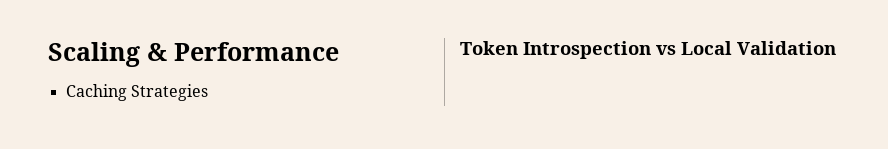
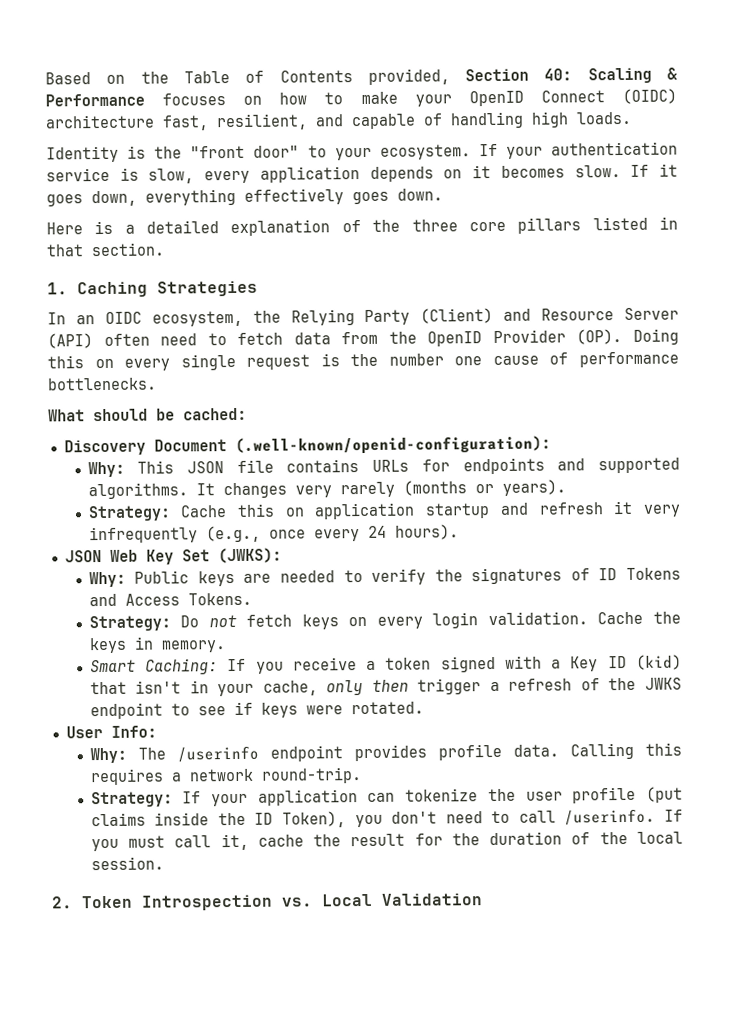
- Scaling & Performance
- Caching Strategies
- Token Introspection vs Local Validation
+ Based on the Table of Contents provided, Section 40: Scaling & Performance focuses on how to make your OpenID Connect (OIDC) architecture fast, resilient, and capable of handling high loads.
+ Identity is the "front door" to your ecosystem. If your authentication service is slow, every application depends on it becomes slow. If it goes down, everything effectively goes down.
+ Here is a detailed explanation of the three core pillars listed in that section.
+ 1. Caching Strategies
+ In an OIDC ecosystem, the Relying Party (Client) and Resource Server (API) often need to fetch data from the OpenID Provider (OP). Doing this on every single request is the number one cause of performance bottlenecks.
+ What should be cached:
+ Discovery Document (.well-known/openid-configuration):
+ Why: This JSON file contains URLs for endpoints and supported algorithms. It changes very rarely (months or years).
+ Strategy: Cache this on application startup and refresh it very infrequently (e.g., once every 24 hours).
+ JSON Web Key Set (JWKS):
+ Why: Public keys are needed to verify the signatures of ID Tokens and Access Tokens.
+ Strategy: Do not fetch keys on every login validation. Cache the keys in memory.
+ Smart Caching: If you receive a token signed with a Key ID (kid) that isn't in your cache, only then trigger a refresh of the JWKS endpoint to see if keys were rotated.
+ User Info:
+ Why: The /userinfo endpoint provides profile data. Calling this requires a network round-trip.
+ Strategy: If your application can tokenize the user profile (put claims inside the ID Token), you don't need to call /userinfo. If you must call it, cache the result for the duration of the local session.
+ 2. Token Introspection vs. Local Validation

